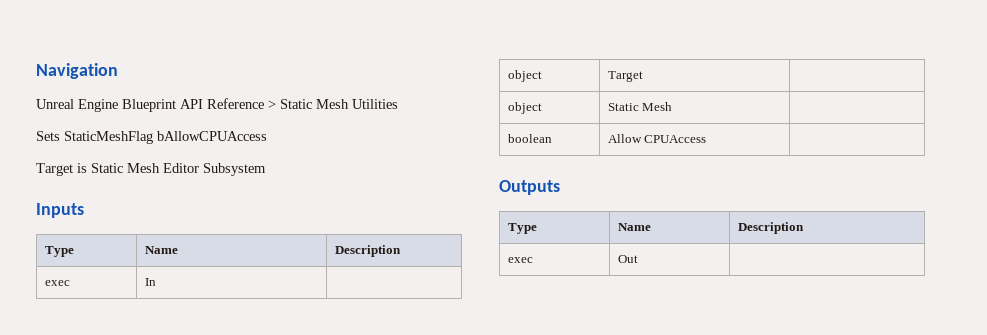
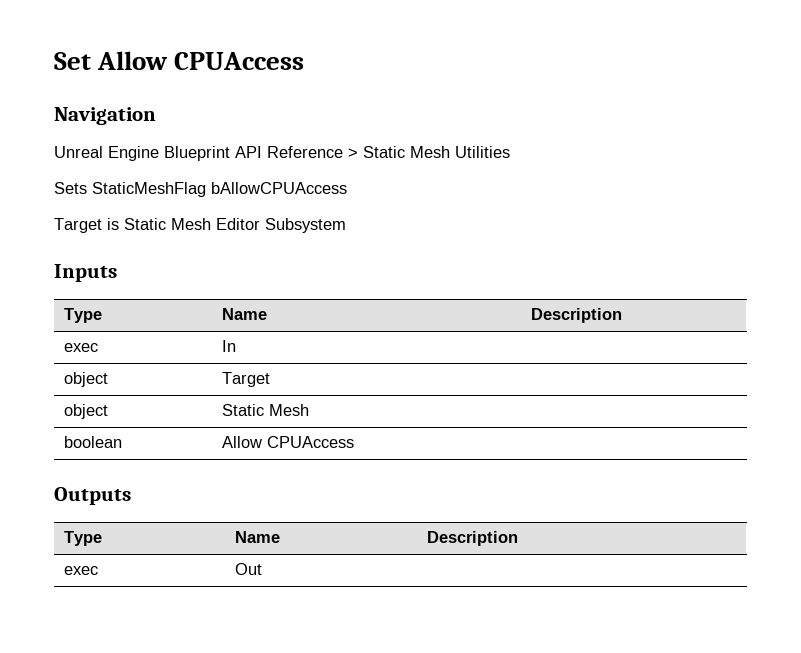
+ Set Allow CPUAccess

